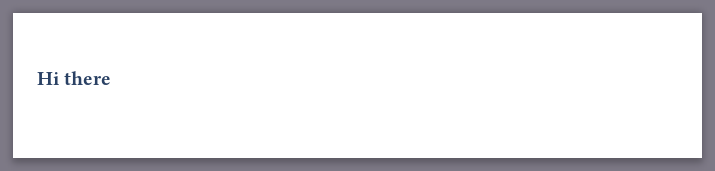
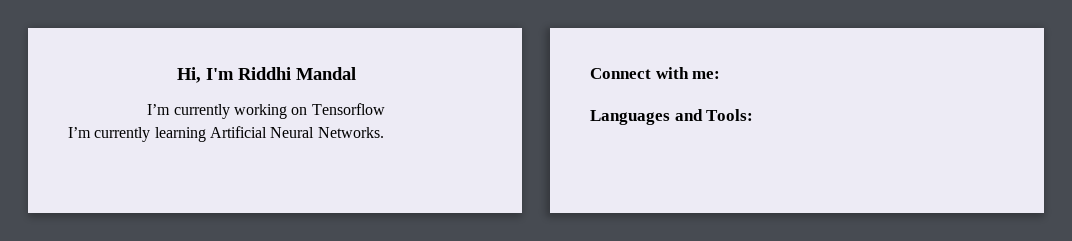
- Hi there
+ Hi, I'm Riddhi Mandal
+ I’m currently working on Tensorflow
+ I’m currently learning Artificial Neural Networks.
+ Connect with me:
+ Languages and Tools:

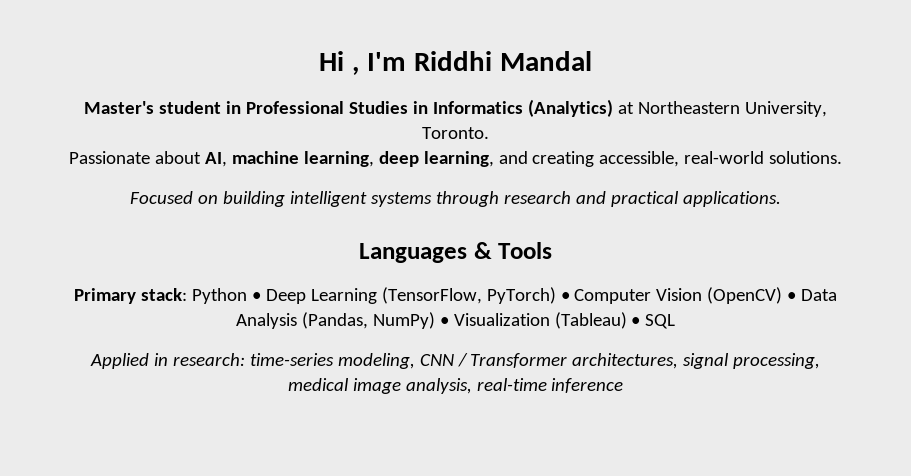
- Hi, I'm Riddhi Mandal
+ Hi , I'm Riddhi Mandal
- I’m currently working on Tensorflow
- I’m currently learning Artificial Neural Networks.
- Connect with me:
- Languages and Tools:
+ Master's student in Professional Studies in Informatics (Analytics) at Northeastern University, Toronto.
+ Passionate about AI, machine learning, deep learning, and creating accessible, real-world solutions.
+ Focused on building intelligent systems through research and practical applications.
+ Languages & Tools
+ Primary stack: Python • Deep Learning (TensorFlow, PyTorch) • Computer Vision (OpenCV) • Data Analysis (Pandas, NumPy) • Visualization (Tableau) • SQL
+ Applied in research: time-series modeling, CNN / Transformer architectures, signal processing, medical image analysis, real-time inference

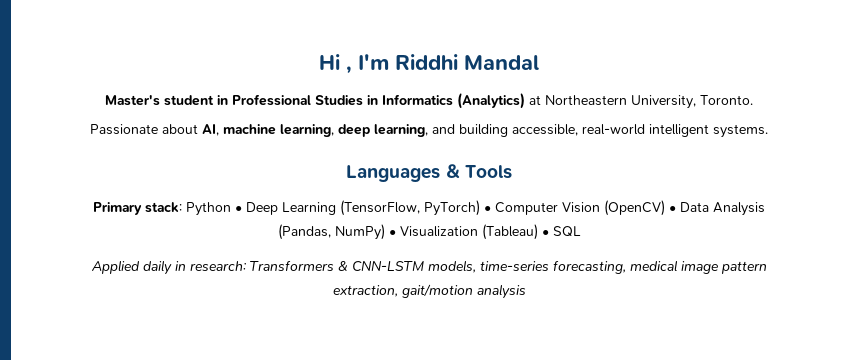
- Passionate about AI, machine learning, deep learning, and creating accessible, real-world solutions.
- Focused on building intelligent systems through research and practical applications.
+ Passionate about AI, machine learning, deep learning, and building accessible, real-world intelligent systems.
- Applied in research: time-series modeling, CNN / Transformer architectures, signal processing, medical image analysis, real-time inference
+ Applied daily in research: Transformers & CNN-LSTM models, time-series forecasting, medical image pattern extraction, gait/motion analysis

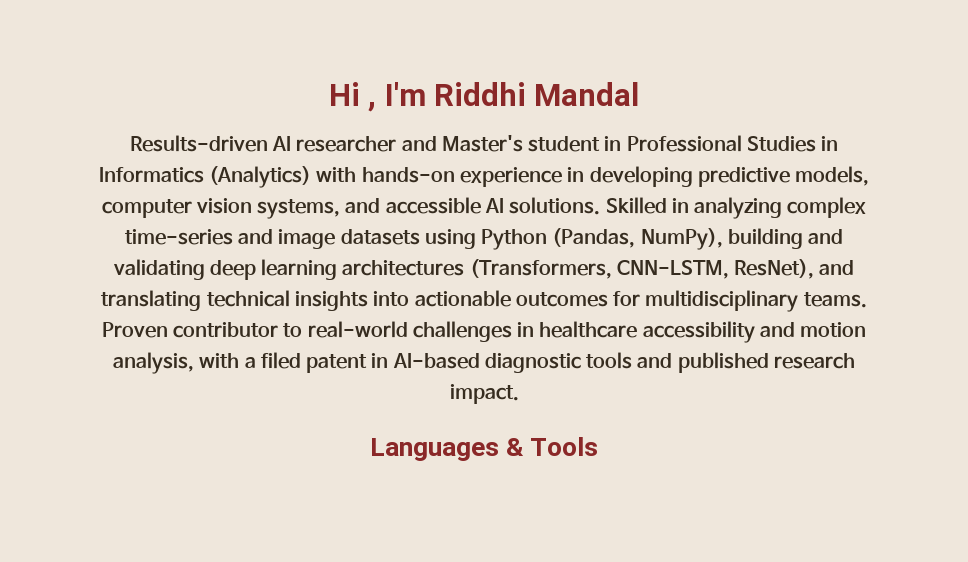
- Master's student in Professional Studies in Informatics (Analytics) at Northeastern University, Toronto.
- Passionate about AI, machine learning, deep learning, and building accessible, real-world intelligent systems.
+ Results-driven AI researcher and Master's student in Professional Studies in Informatics (Analytics) with hands-on experience in developing predictive models, computer vision systems, and accessible AI solutions. Skilled in analyzing complex time-series and image datasets using Python (Pandas, NumPy), building and validating deep learning architectures (Transformers, CNN-LSTM, ResNet), and translating technical insights into actionable outcomes for multidisciplinary teams. Proven contributor to real-world challenges in healthcare accessibility and motion analysis, with a filed patent in AI-based diagnostic tools and published research impact.
  Languages & Tools
- Primary stack: Python • Deep Learning (TensorFlow, PyTorch) • Computer Vision (OpenCV) • Data Analysis (Pandas, NumPy) • Visualization (Tableau) • SQL
- Applied daily in research: Transformers & CNN-LSTM models, time-series forecasting, medical image pattern extraction, gait/motion analysis

